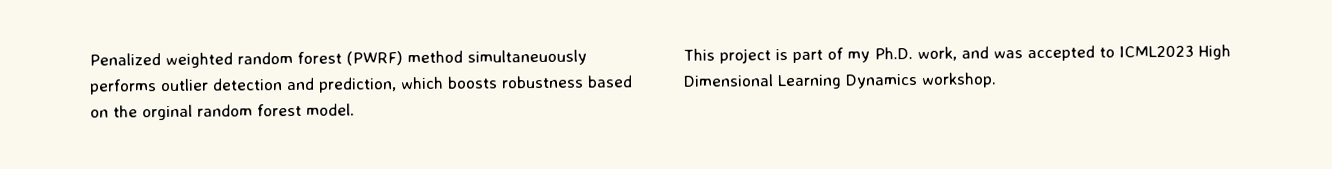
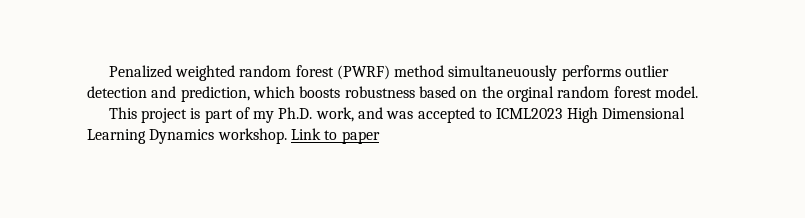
+ Link to paper

